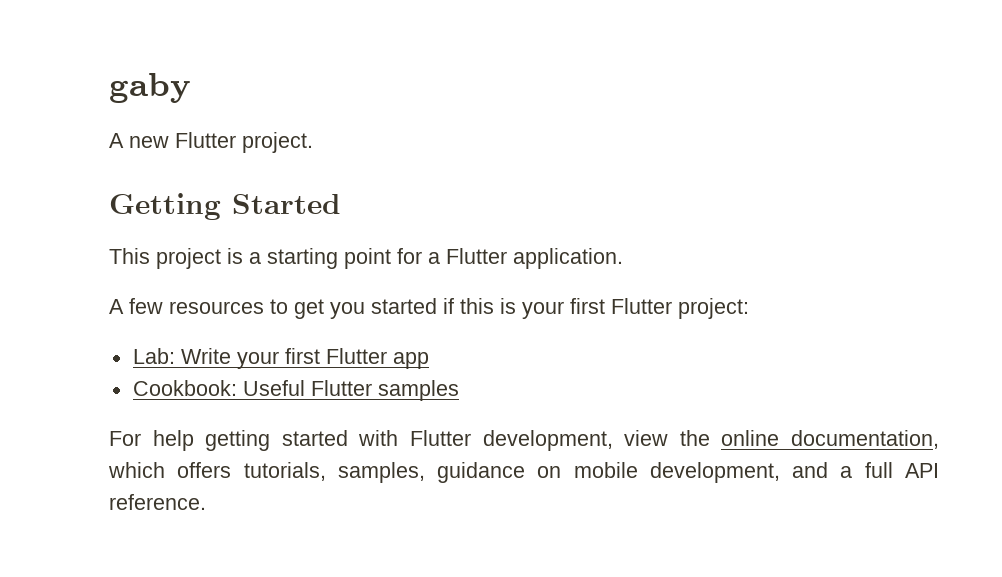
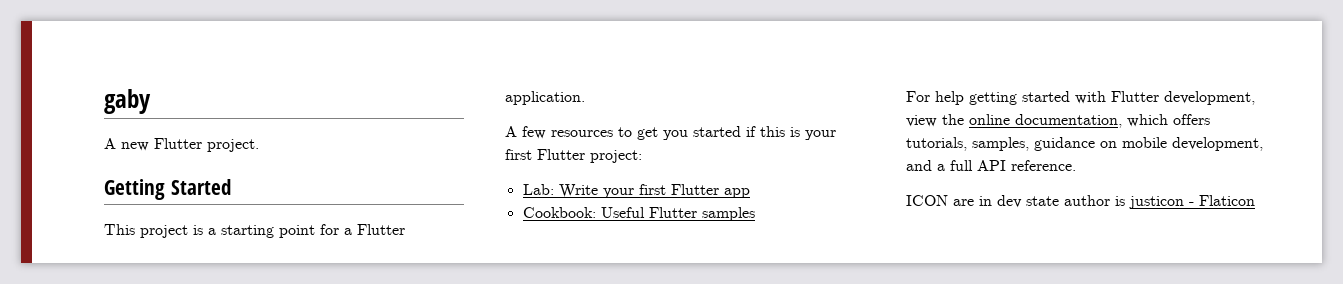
+ ICON are in dev state author is justicon - Flaticon

